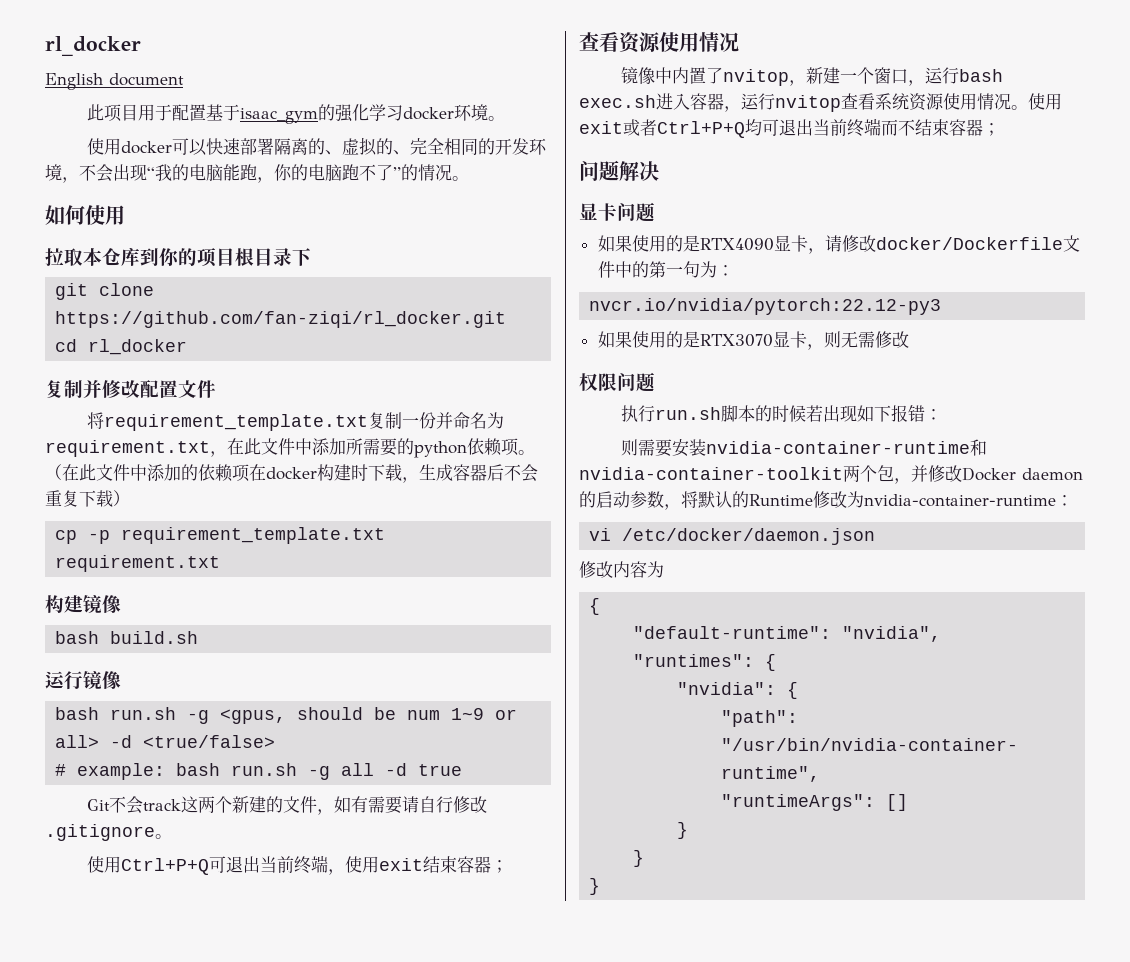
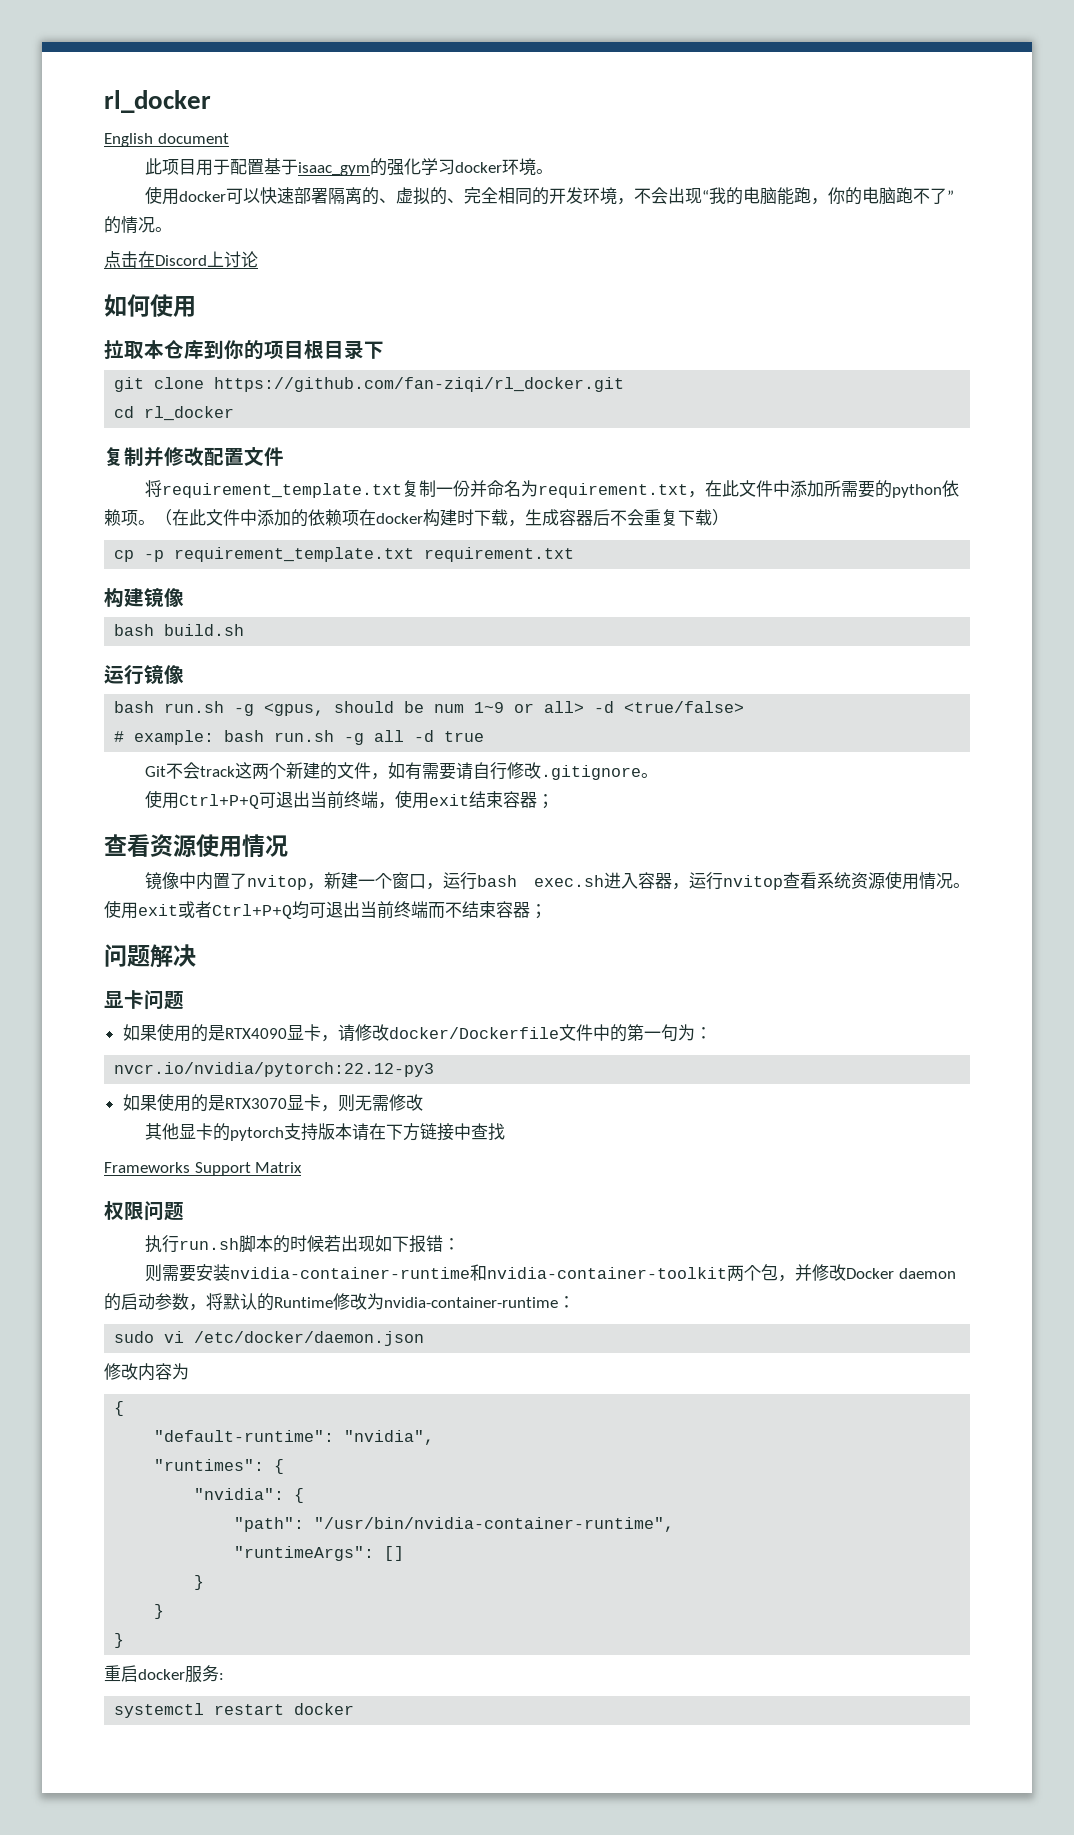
+ 点击在Discord上讨论
+ 其他显卡的pytorch支持版本请在下方链接中查找
+ Frameworks Support Matrix
- vi /etc/docker/daemon.json
+ sudo vi /etc/docker/daemon.json
+ 重启docker服务:
+ systemctl restart docker

